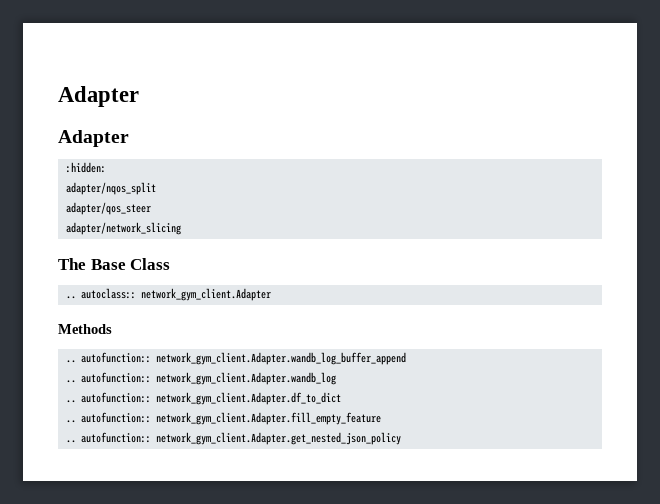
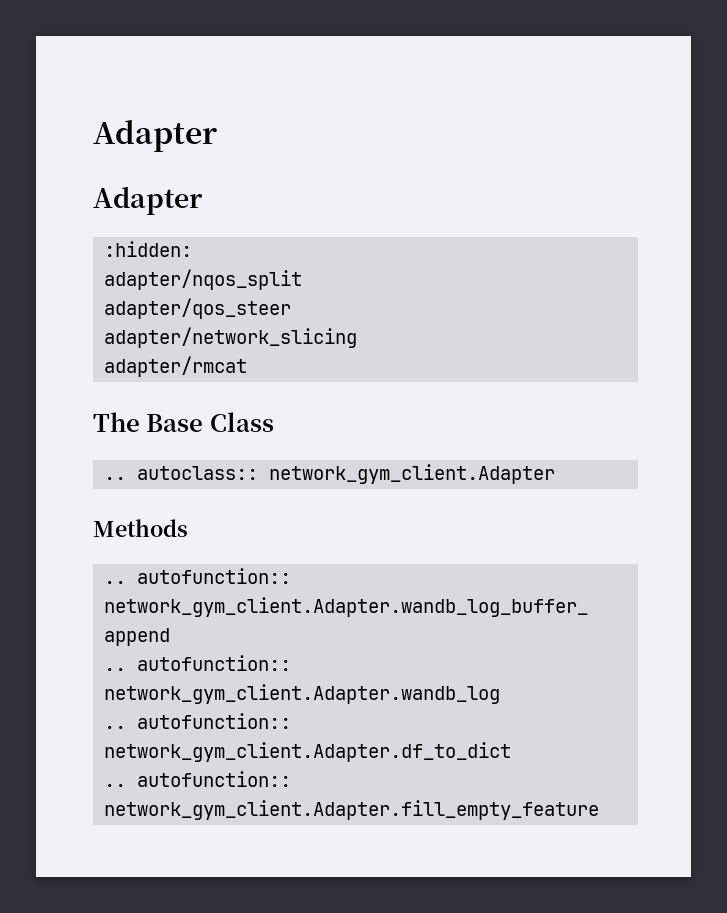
+ adapter/rmcat
- .. autofunction:: network_gym_client.Adapter.get_nested_json_policy

